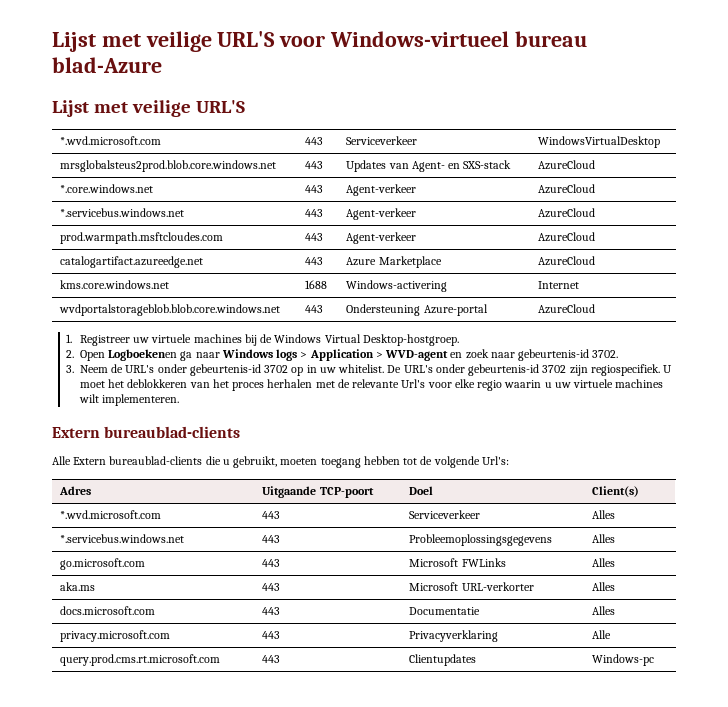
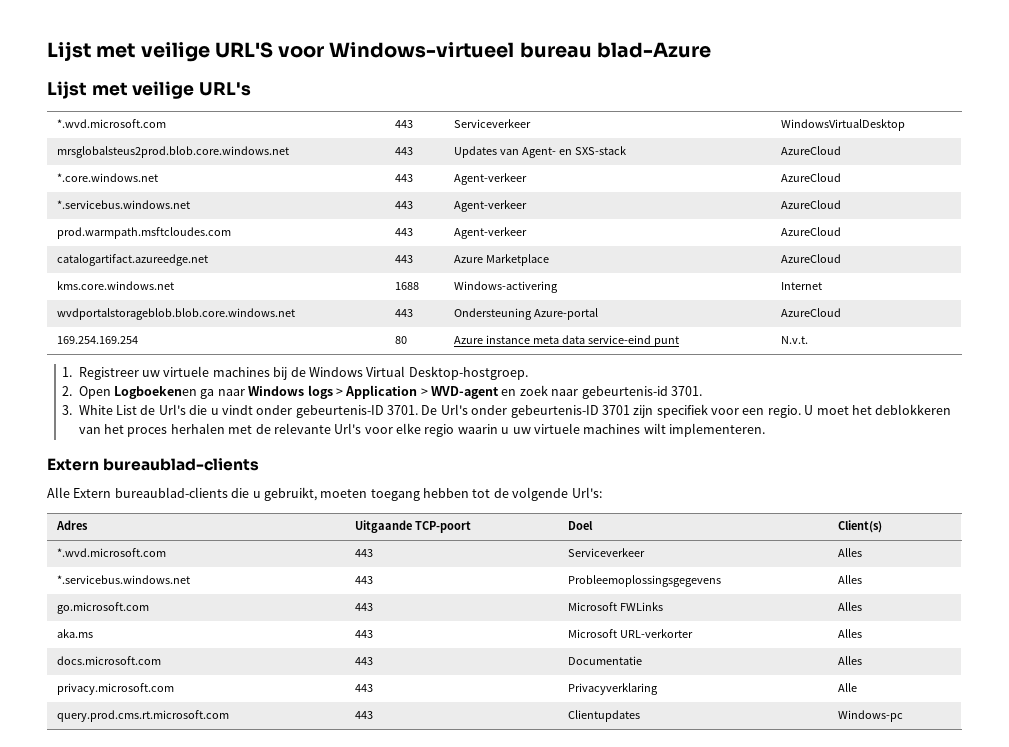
  Lijst met veilige URL'S voor Windows-virtueel bureau blad-Azure
- Lijst met veilige URL'S
+ Lijst met veilige URL's
+ 169.254.169.254 | 80 | Azure instance meta data service-eind punt | N.v.t.
- 2. Open Logboekenen ga naar Windows logs > Application > WVD-agent en zoek naar gebeurtenis-id 3702.
+ 2. Open Logboekenen ga naar Windows logs > Application > WVD-agent en zoek naar gebeurtenis-id 3701.
- 3. Neem de URL's onder gebeurtenis-id 3702 op in uw whitelist. De URL's onder gebeurtenis-id 3702 zijn regiospecifiek.
+ 3. White List de Url's die u vindt onder gebeurtenis-ID 3701. De Url's onder gebeurtenis-ID 3701 zijn specifiek voor een regio.

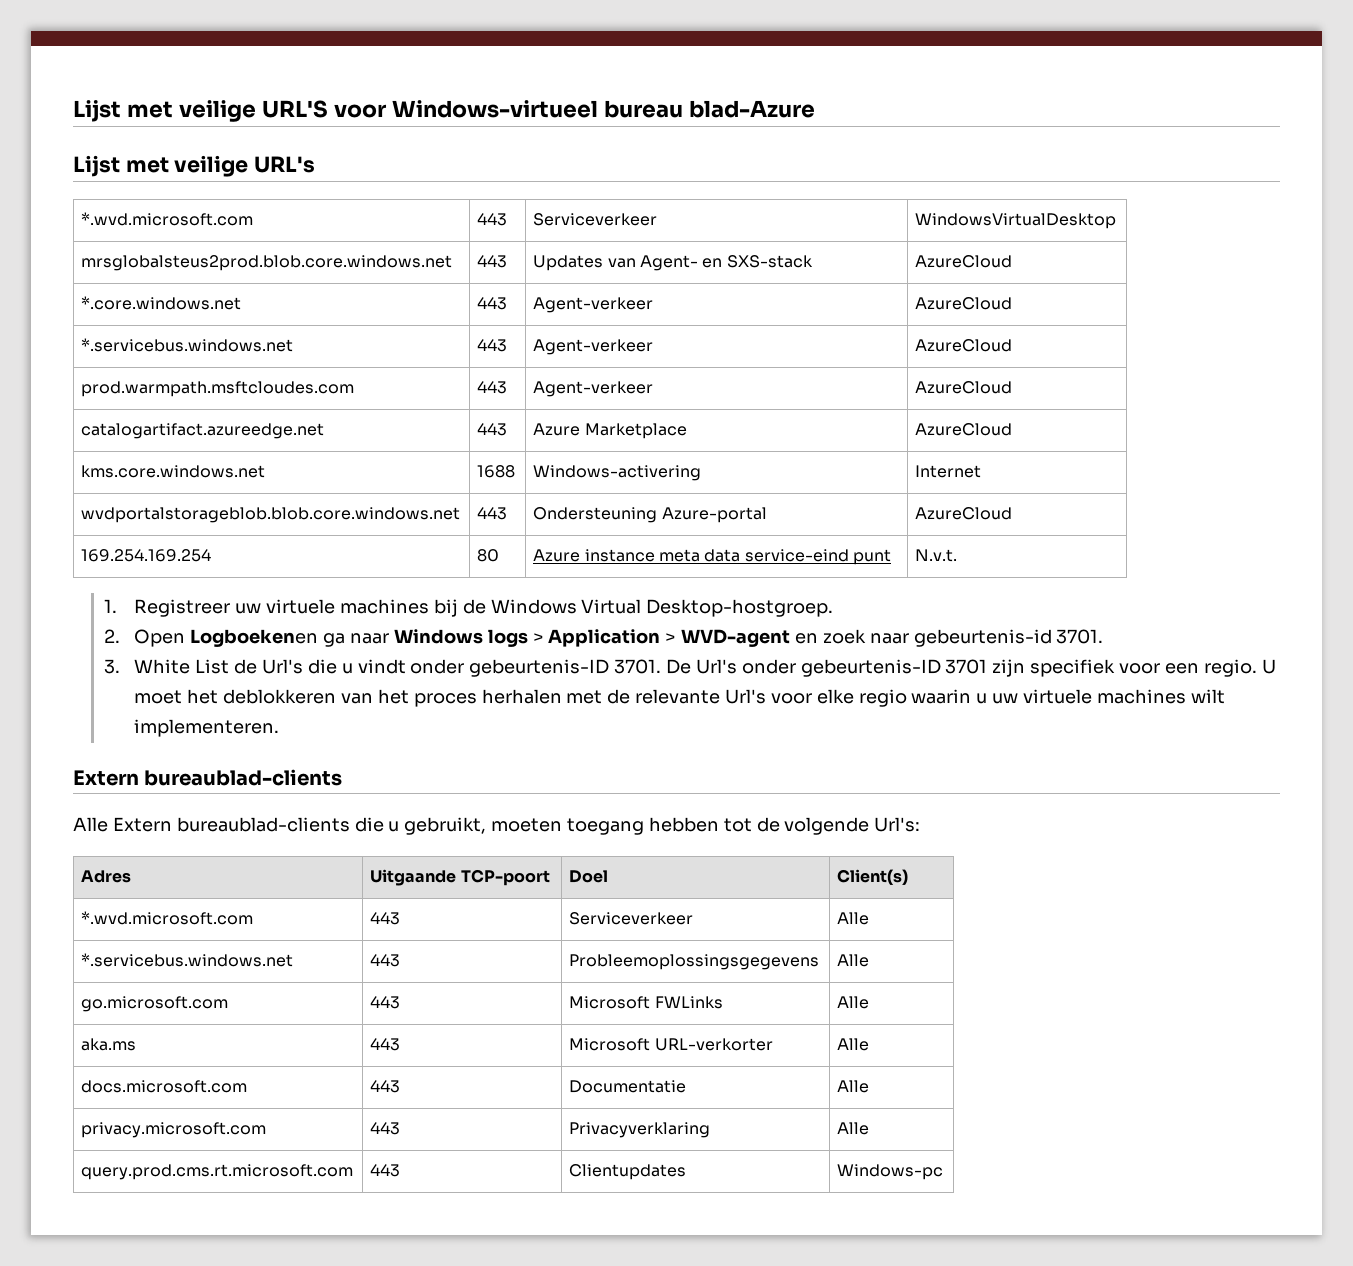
- *.wvd.microsoft.com | 443 | Serviceverkeer | Alles
+ *.wvd.microsoft.com | 443 | Serviceverkeer | Alle
- *.servicebus.windows.net | 443 | Probleemoplossingsgegevens | Alles
+ *.servicebus.windows.net | 443 | Probleemoplossingsgegevens | Alle
- go.microsoft.com | 443 | Microsoft FWLinks | Alles
+ go.microsoft.com | 443 | Microsoft FWLinks | Alle
- aka.ms | 443 | Microsoft URL-verkorter | Alles
+ aka.ms | 443 | Microsoft URL-verkorter | Alle
- docs.microsoft.com | 443 | Documentatie | Alles
+ docs.microsoft.com | 443 | Documentatie | Alle

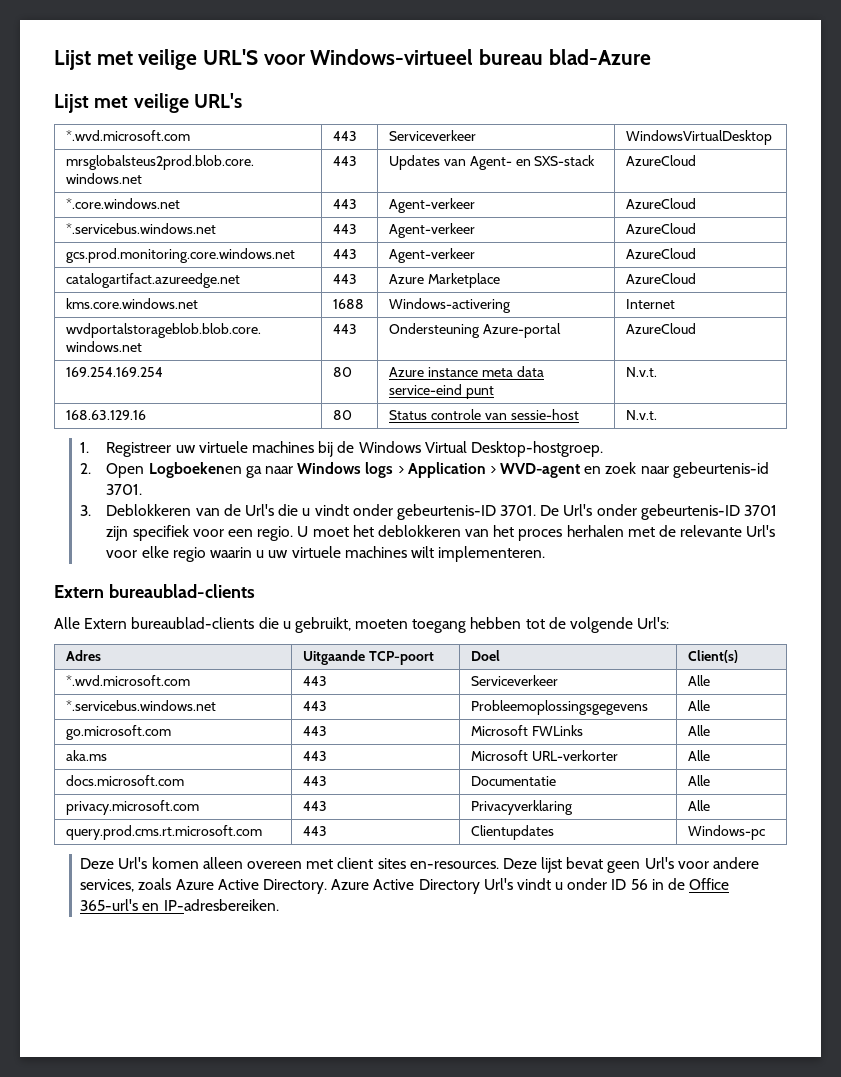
- prod.warmpath.msftcloudes.com | 443 | Agent-verkeer | AzureCloud
+ gcs.prod.monitoring.core.windows.net | 443 | Agent-verkeer | AzureCloud
+ 168.63.129.16 | 80 | Status controle van sessie-host | N.v.t.
- 3. White List de Url's die u vindt onder gebeurtenis-ID 3701.
+ 3. Deblokkeren van de Url's die u vindt onder gebeurtenis-ID 3701.
+ Deze Url's komen alleen overeen met client sites en-resources. Deze lijst bevat geen Url's voor andere services, zoals Azure Active Directory. Azure Active Directory Url's vindt u onder ID 56 in de Office 365-url's en IP-adresbereiken.

